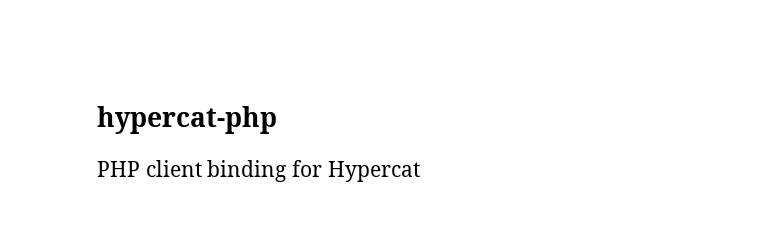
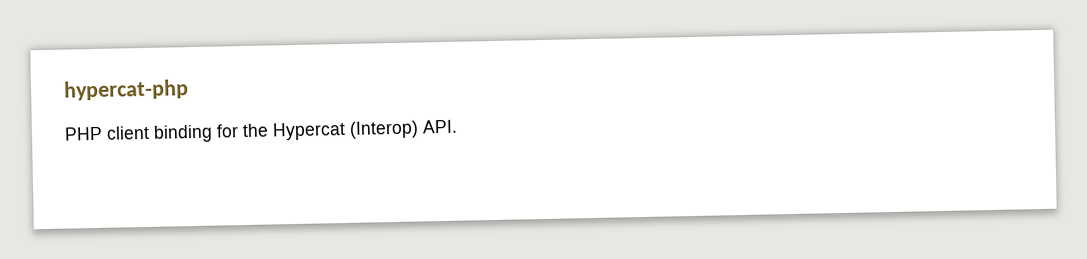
- PHP client binding for Hypercat
+ PHP client binding for the Hypercat (Interop) API.

